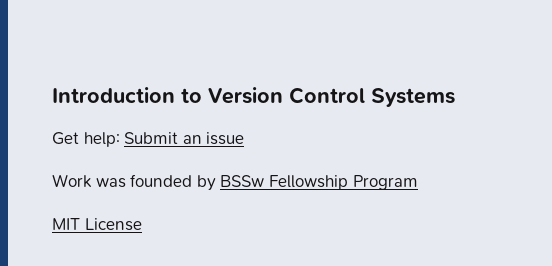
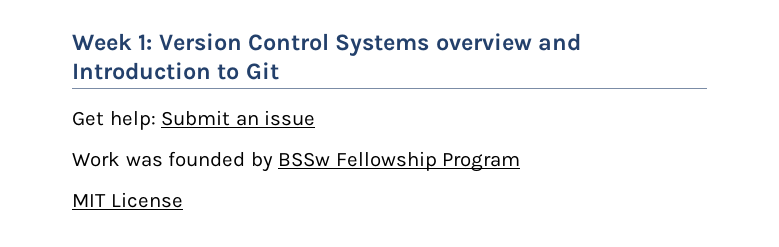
- Introduction to Version Control Systems
+ Week 1: Version Control Systems overview and Introduction to Git

